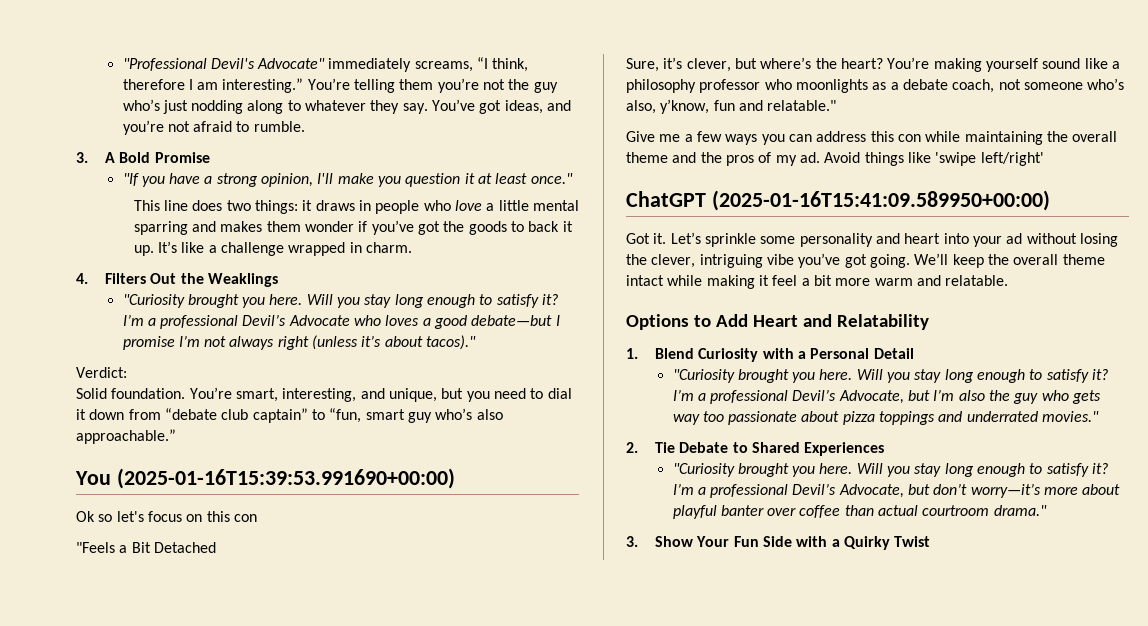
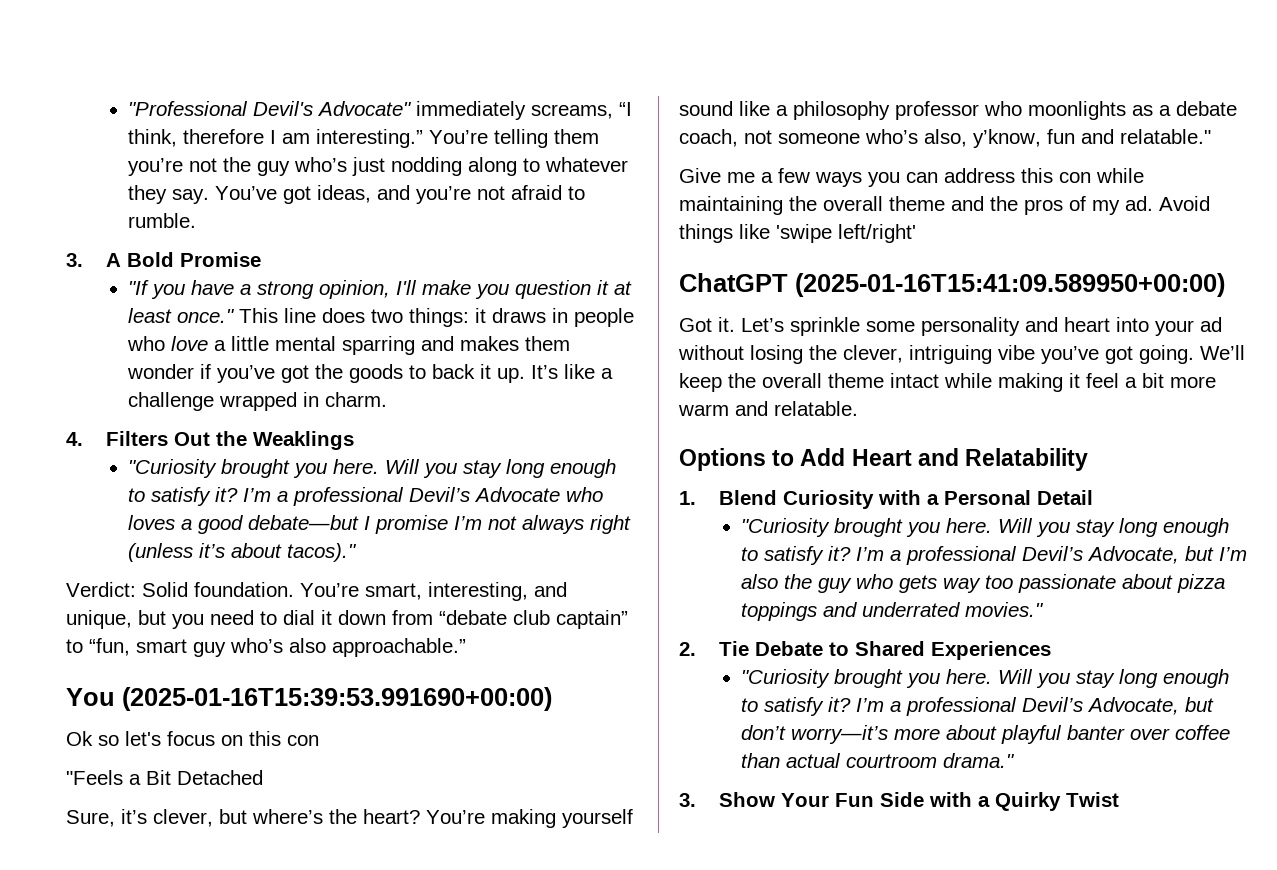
- "If you have a strong opinion, I'll make you question it at least once."
- This line does two things: it draws in people who love a little mental sparring and makes them wonder if you’ve got the goods to back it up.
+ "If you have a strong opinion, I'll make you question it at least once." This line does two things: it draws in people who love a little mental sparring and makes them wonder if you’ve got the goods to back it up.
- Verdict:
- Solid foundation.
+ Verdict: Solid foundation.

